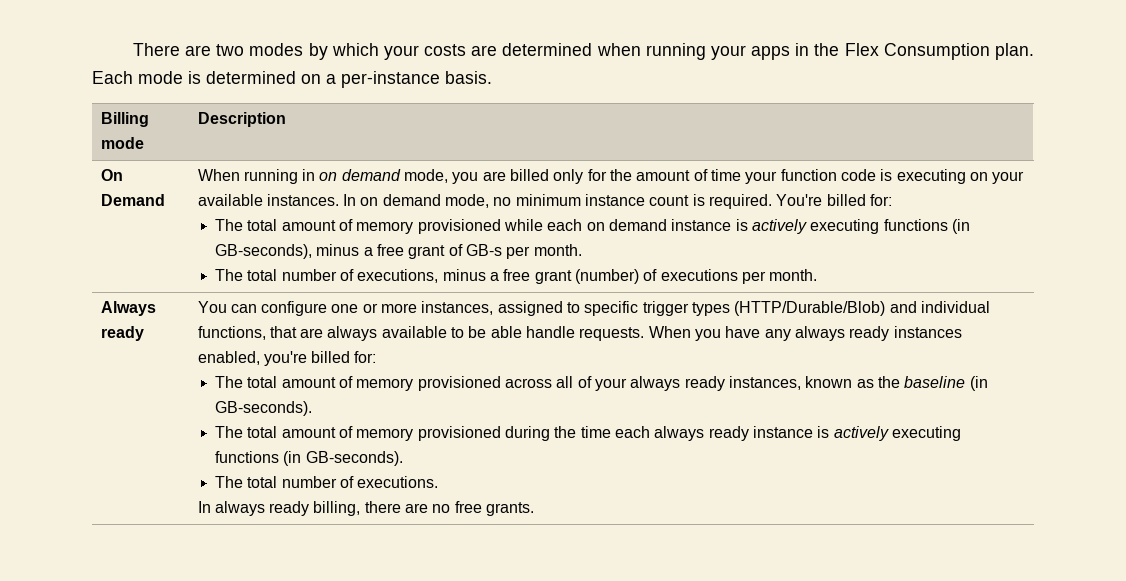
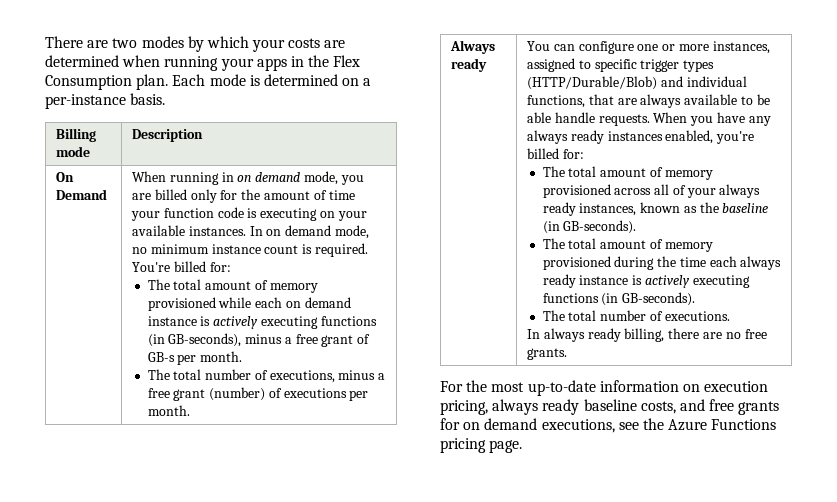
+ For the most up-to-date information on execution pricing, always ready baseline costs, and free grants for on demand executions, see the Azure Functions pricing page.

